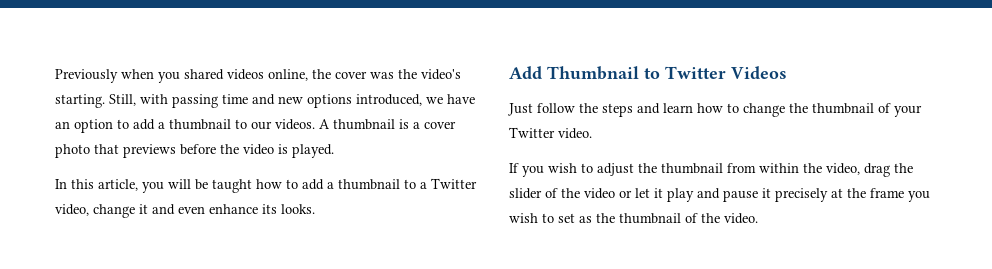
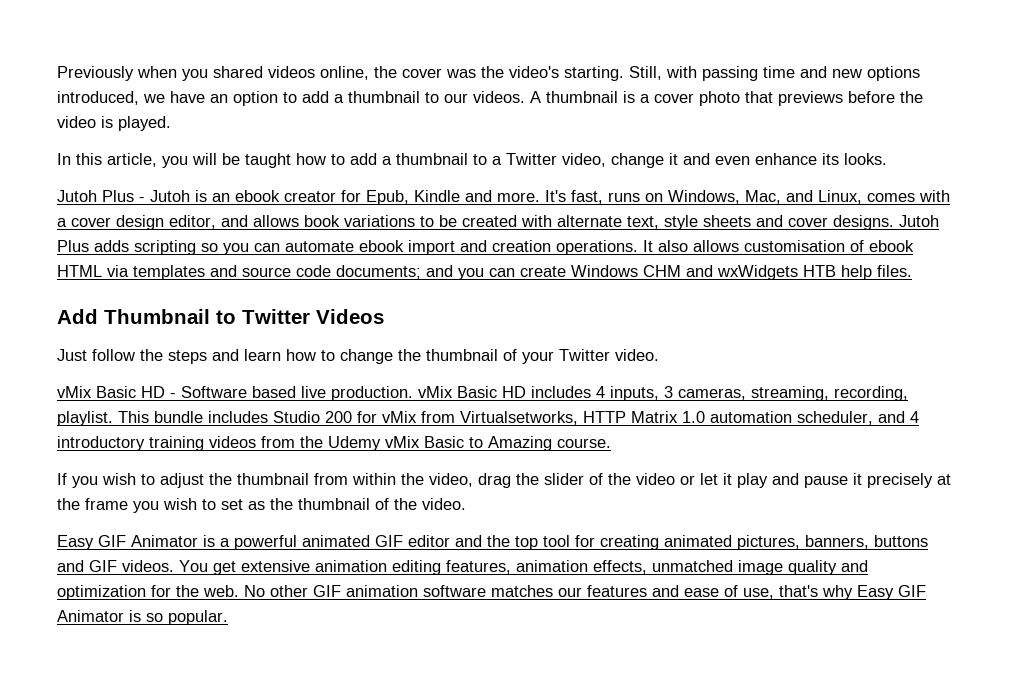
+ Jutoh Plus - Jutoh is an ebook creator for Epub, Kindle and more. It's fast, runs on Windows, Mac, and Linux, comes with a cover design editor, and allows book variations to be created with alternate text, style sheets and cover designs. Jutoh Plus adds scripting so you can automate ebook import and creation operations. It also allows customisation of ebook HTML via templates and source code documents; and you can create Windows CHM and wxWidgets HTB help files.
+ vMix Basic HD - Software based live production. vMix Basic HD includes 4 inputs, 3 cameras, streaming, recording, playlist. This bundle includes Studio 200 for vMix from Virtualsetworks, HTTP Matrix 1.0 automation scheduler, and 4 introductory training videos from the Udemy vMix Basic to Amazing course.
+ Easy GIF Animator is a powerful animated GIF editor and the top tool for creating animated pictures, banners, buttons and GIF videos. You get extensive animation editing features, animation effects, unmatched image quality and optimization for the web. No other GIF animation software matches our features and ease of use, that's why Easy GIF Animator is so popular.

